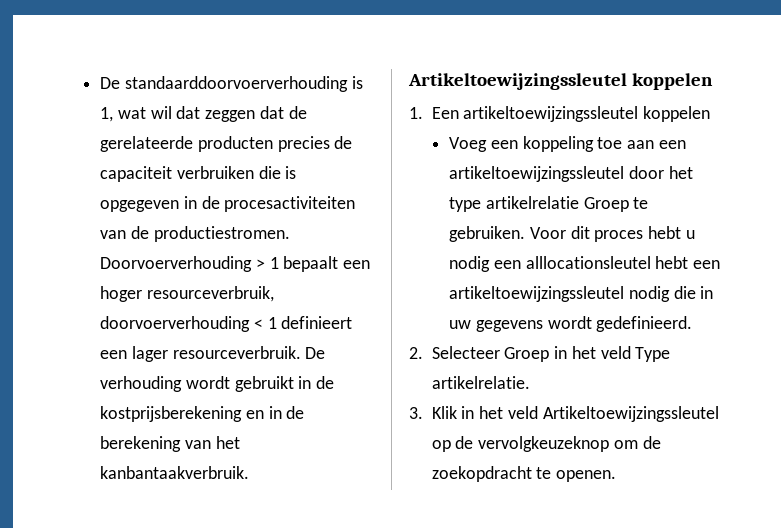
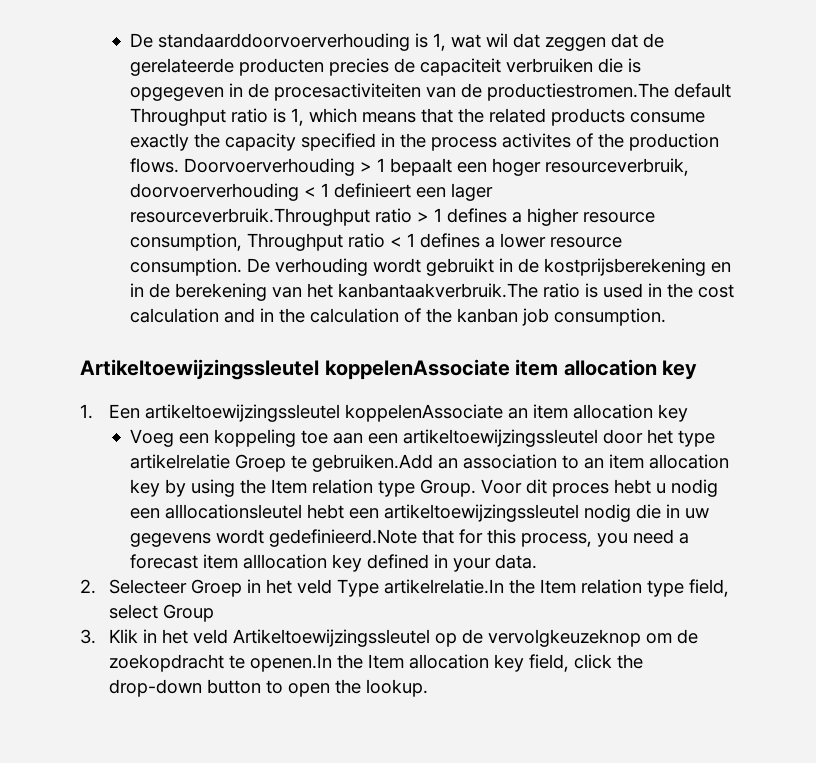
- De standaarddoorvoerverhouding is 1, wat wil dat zeggen dat de gerelateerde producten precies de capaciteit verbruiken die is opgegeven in de procesactiviteiten van de productiestromen.
+ De standaarddoorvoerverhouding is 1, wat wil dat zeggen dat de gerelateerde producten precies de capaciteit verbruiken die is opgegeven in de procesactiviteiten van de productiestromen.The default Throughput ratio is 1, which means that the related products consume exactly the capacity specified in the process activites of the production flows.
- Doorvoerverhouding > 1 bepaalt een hoger resourceverbruik, doorvoerverhouding < 1 definieert een lager resourceverbruik.
+ Doorvoerverhouding > 1 bepaalt een hoger resourceverbruik, doorvoerverhouding < 1 definieert een lager resourceverbruik.Throughput ratio > 1 defines a higher resource consumption, Throughput ratio < 1 defines a lower resource consumption.
- De verhouding wordt gebruikt in de kostprijsberekening en in de berekening van het kanbantaakverbruik.
- Artikeltoewijzingssleutel koppelen
- 1. Een artikeltoewijzingssleutel koppelen
+ De verhouding wordt gebruikt in de kostprijsberekening en in de berekening van het kanbantaakverbruik.The ratio is used in the cost calculation and in the calculation of the kanban job consumption.
+ Artikeltoewijzingssleutel koppelenAssociate item allocation key
+ 1. Een artikeltoewijzingssleutel koppelenAssociate an item allocation key
- Voeg een koppeling toe aan een artikeltoewijzingssleutel door het type artikelrelatie Groep te gebruiken.
+ Voeg een koppeling toe aan een artikeltoewijzingssleutel door het type artikelrelatie Groep te gebruiken.Add an association to an item allocation key by using the Item relation type Group.
- Voor dit proces hebt u nodig een alllocationsleutel hebt een artikeltoewijzingssleutel nodig die in uw gegevens wordt gedefinieerd.
+ Voor dit proces hebt u nodig een alllocationsleutel hebt een artikeltoewijzingssleutel nodig die in uw gegevens wordt gedefinieerd.Note that for this process, you need a forecast item alllocation key defined in your data.
- 2. Selecteer Groep in het veld Type artikelrelatie.
+ 2. Selecteer Groep in het veld Type artikelrelatie.In the Item relation type field, select Group
- 3. Klik in het veld Artikeltoewijzingssleutel op de vervolgkeuzeknop om de zoekopdracht te openen.
+ 3. Klik in het veld Artikeltoewijzingssleutel op de vervolgkeuzeknop om de zoekopdracht te openen.In the Item allocation key field, click the drop-down button to open the lookup.

